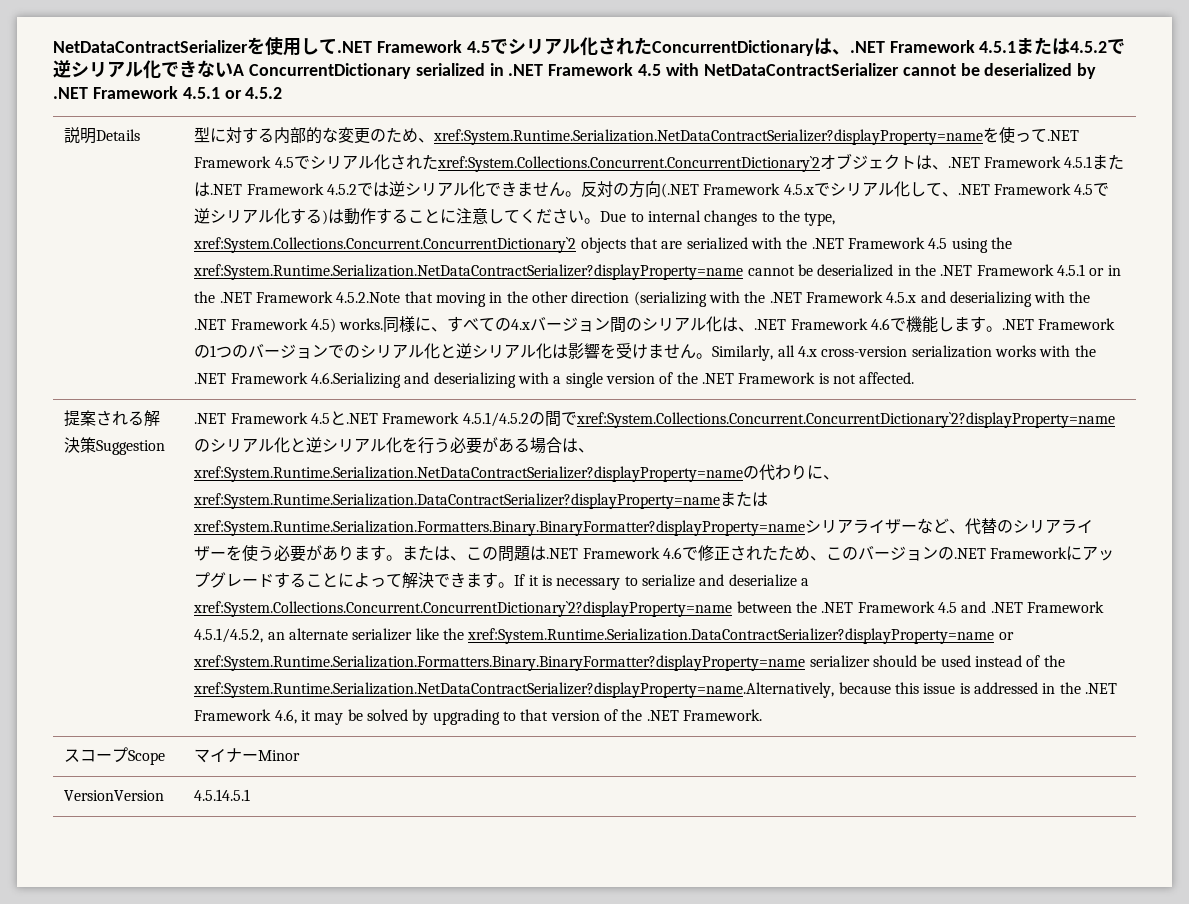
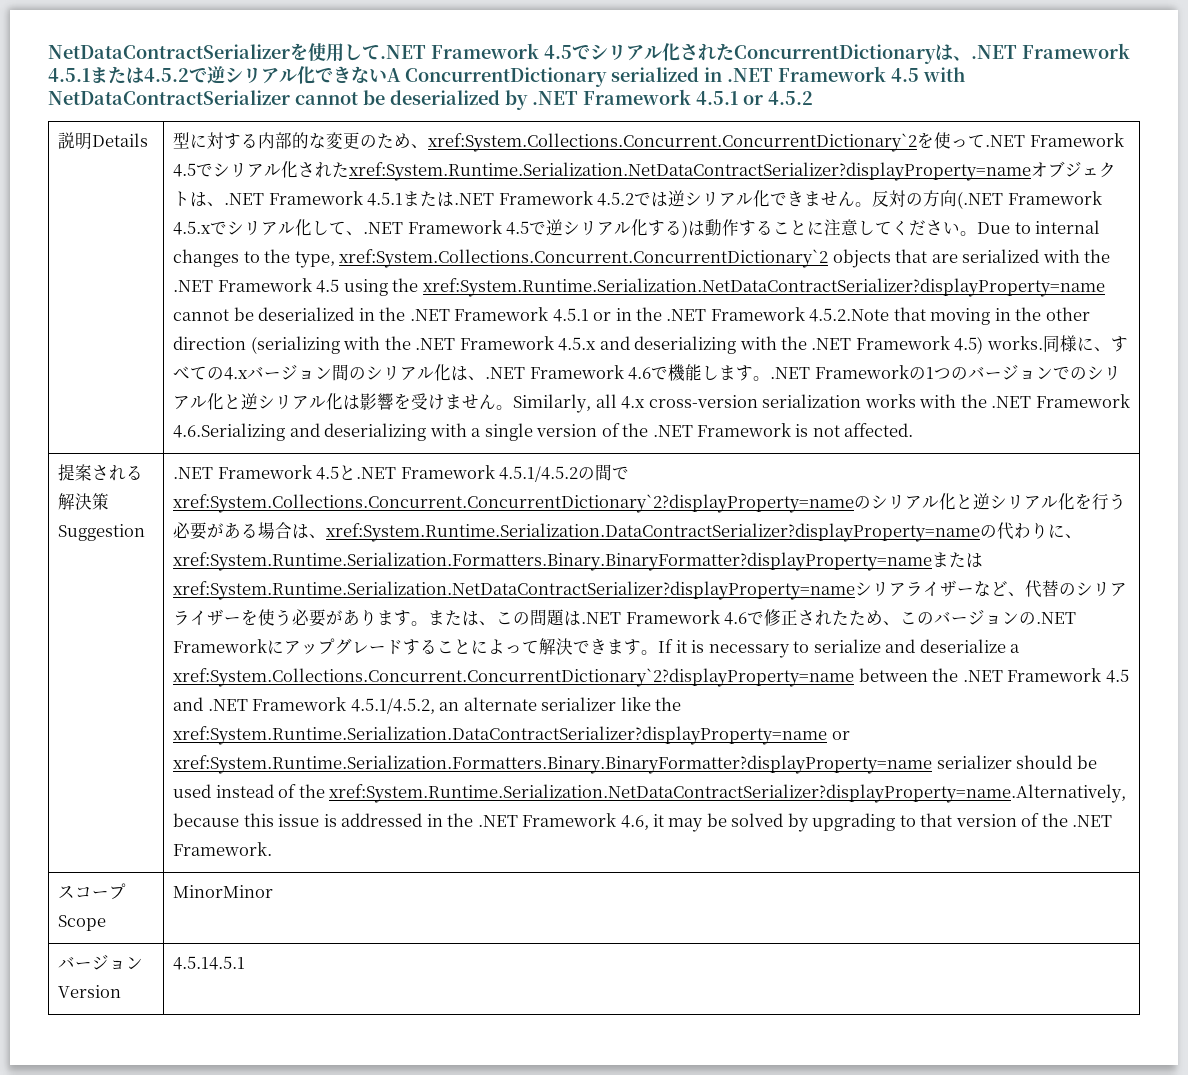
- 型に対する内部的な変更のため、xref:System.Runtime.Serialization.NetDataContractSerializer?displayProperty=nameを使って.NET Framework 4.5でシリアル化されたxref:System.Collections.Concurrent.ConcurrentDictionary`2オブジェクトは、.NET Framework 4.5.1または.NET Framework 4.5.2では逆シリアル化できません。
+ 型に対する内部的な変更のため、xref:System.Collections.Concurrent.ConcurrentDictionary`2を使って.NET Framework 4.5でシリアル化されたxref:System.Runtime.Serialization.NetDataContractSerializer?displayProperty=nameオブジェクトは、.NET Framework 4.5.1または.NET Framework 4.5.2では逆シリアル化できません。
- .NET Framework 4.5と.NET Framework 4.5.1/4.5.2の間でxref:System.Collections.Concurrent.ConcurrentDictionary`2?displayProperty=nameのシリアル化と逆シリアル化を行う必要がある場合は、xref:System.Runtime.Serialization.NetDataContractSerializer?displayProperty=nameの代わりに、xref:System.Runtime.Serialization.DataContractSerializer?displayProperty=nameまたはxref:System.Runtime.Serialization.Formatters.Binary.BinaryFormatter?displayProperty=nameシリアライザーなど、代替のシリアライザーを使う必要があります。
+ .NET Framework 4.5と.NET Framework 4.5.1/4.5.2の間でxref:System.Collections.Concurrent.ConcurrentDictionary`2?displayProperty=nameのシリアル化と逆シリアル化を行う必要がある場合は、xref:System.Runtime.Serialization.DataContractSerializer?displayProperty=nameの代わりに、xref:System.Runtime.Serialization.Formatters.Binary.BinaryFormatter?displayProperty=nameまたはxref:System.Runtime.Serialization.NetDataContractSerializer?displayProperty=nameシリアライザーなど、代替のシリアライザーを使う必要があります。
- スコープScope | マイナーMinor
- VersionVersion | 4.5.14.5.1
+ スコープScope | MinorMinor
+ バージョンVersion | 4.5.14.5.1

